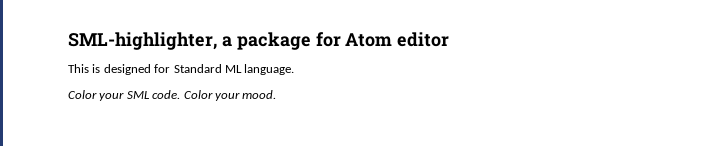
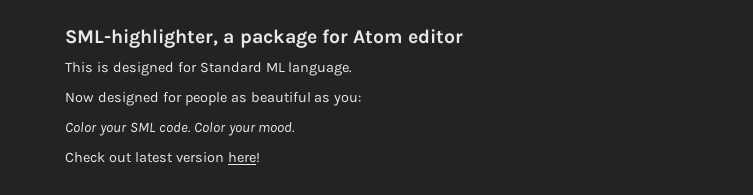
+ Now designed for people as beautiful as you:
+ Check out latest version here!

